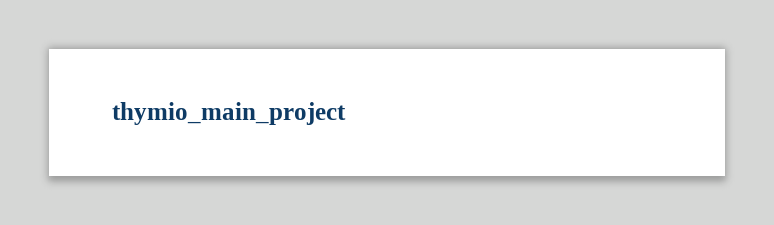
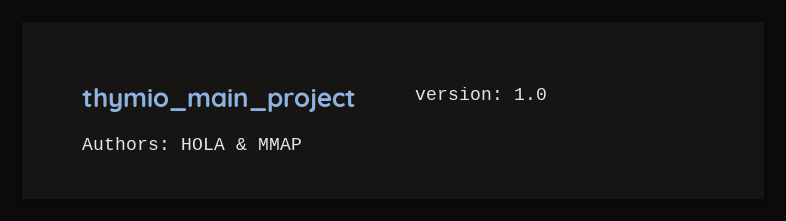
+ Authors: HOLA & MMAP version: 1.0

